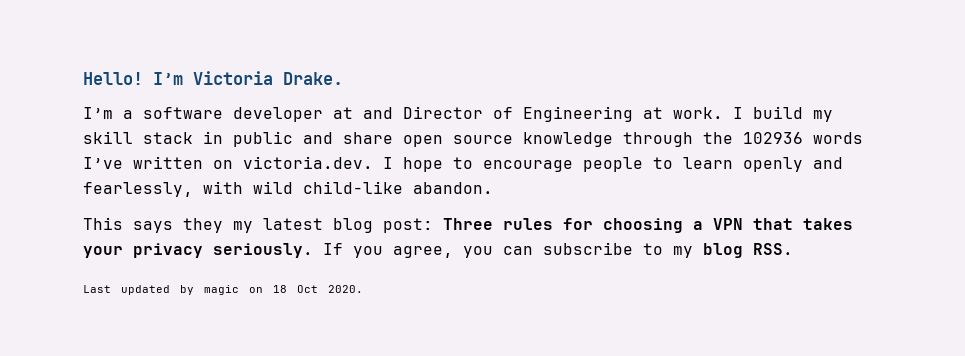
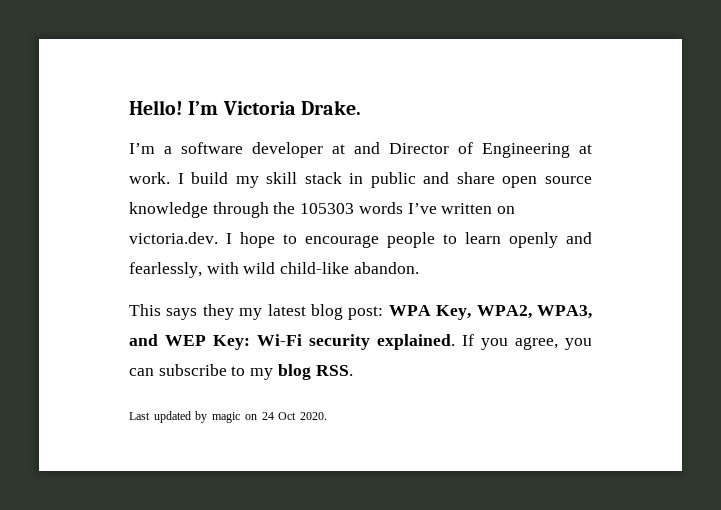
- I build my skill stack in public and share open source knowledge through the 102936 words I’ve written on victoria.dev. I hope to encourage people to learn openly and fearlessly, with wild child-like abandon.
+ I build my skill stack in public and share open source knowledge through the 105303 words I’ve written on victoria.dev. I hope to encourage people to learn openly and fearlessly, with wild child-like abandon.
- This says they my latest blog post: Three rules for choosing a VPN that takes your privacy seriously.
+ This says they my latest blog post: WPA Key, WPA2, WPA3, and WEP Key: Wi-Fi security explained.
- Last updated by magic on 18 Oct 2020.
+ Last updated by magic on 24 Oct 2020.

